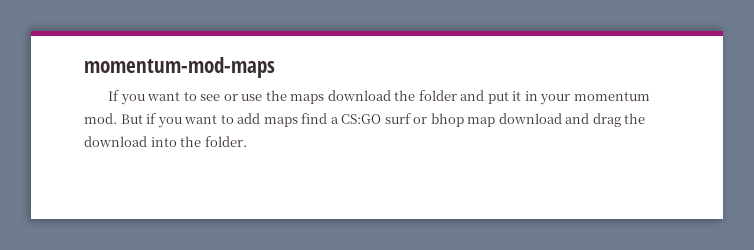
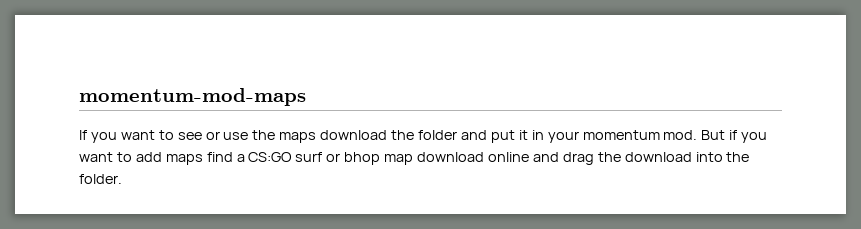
- But if you want to add maps find a CS:GO surf or bhop map download and drag the download into the folder.
+ But if you want to add maps find a CS:GO surf or bhop map download online and drag the download into the folder.

